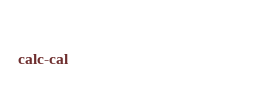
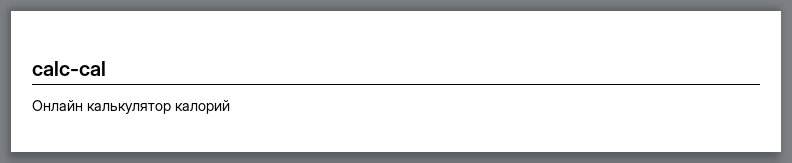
+ Онлайн калькулятор калорий

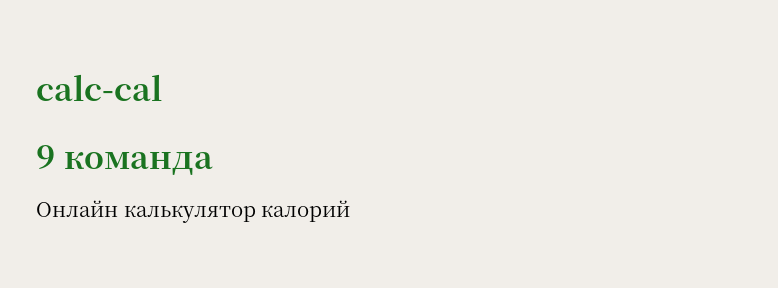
+ 9 команда

